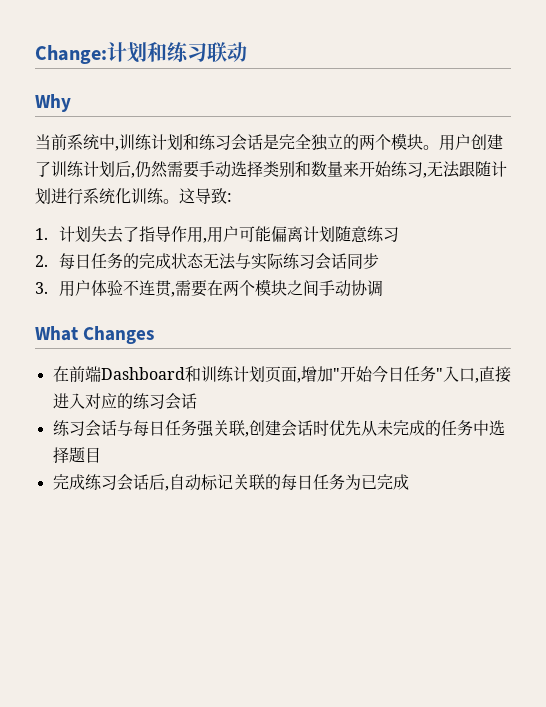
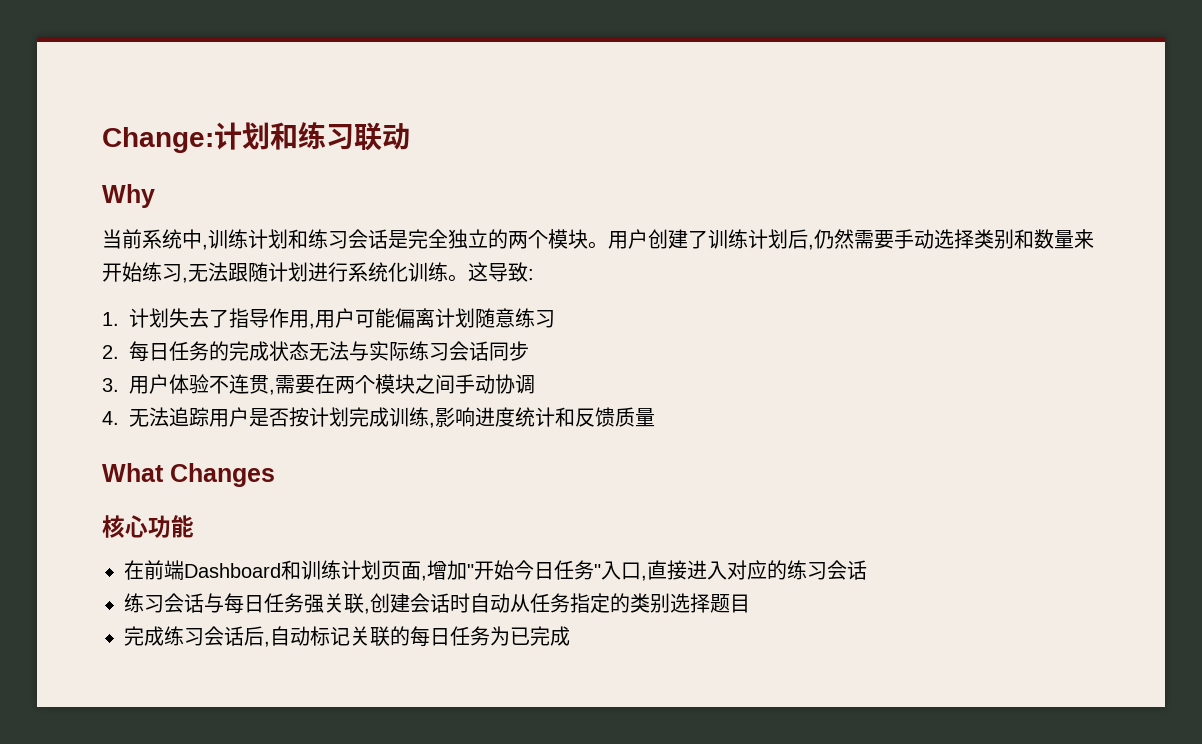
+ 4.无法追踪用户是否按计划完成训练,影响进度统计和反馈质量
+ 核心功能
- 练习会话与每日任务强关联,创建会话时优先从未完成的任务中选择题目
+ 练习会话与每日任务强关联,创建会话时自动从任务指定的类别选择题目

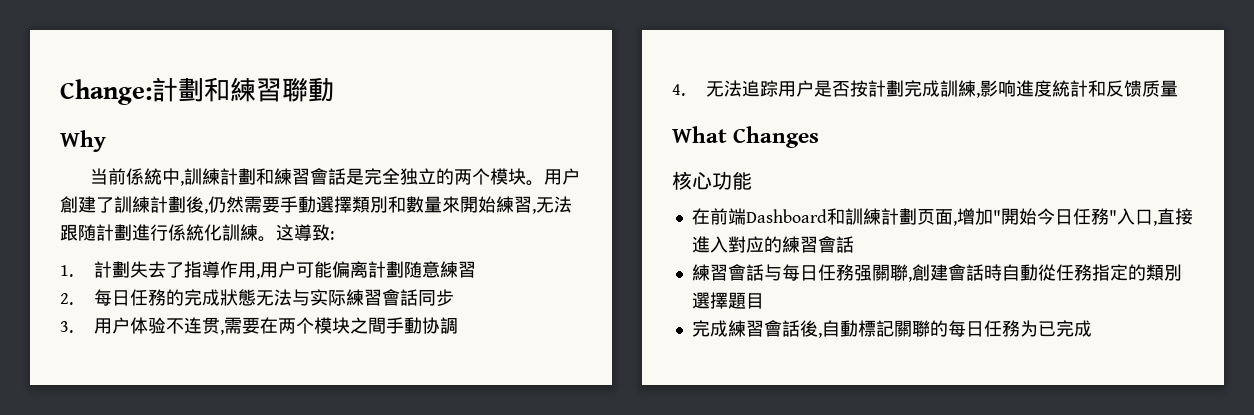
- Change:计划和练习联动
+ Change:計劃和練習聯動
- 当前系统中,训练计划和练习会话是完全独立的两个模块。
+ 当前係統中,訓練計劃和練習會話是完全独立的两个模块。
- 用户创建了训练计划后,仍然需要手动选择类别和数量来开始练习,无法跟随计划进行系统化训练。这导致:
+ 用户創建了訓練計劃後,仍然需要手動選擇類別和數量來開始練習,无法跟随計劃進行係統化訓練。这導致:
- 1.计划失去了指导作用,用户可能偏离计划随意练习
+ 1.計劃失去了指導作用,用户可能偏离計劃随意練習
- 2.每日任务的完成状态无法与实际练习会话同步
+ 2.每日任務的完成狀態无法与实际練習會話同步
- 3.用户体验不连贯,需要在两个模块之间手动协调
+ 3.用户体验不连贯,需要在两个模块之間手動协調
- 4.无法追踪用户是否按计划完成训练,影响进度统计和反馈质量
+ 4.无法追踪用户是否按計劃完成訓練,影响進度統計和反馈质量
- 在前端Dashboard和训练计划页面,增加"开始今日任务"入口,直接进入对应的练习会话
- 练习会话与每日任务强关联,创建会话时自动从任务指定的类别选择题目
- 完成练习会话后,自动标记关联的每日任务为已完成
+ 在前端Dashboard和訓練計劃页面,增加"開始今日任務"入口,直接進入對应的練習會話
+ 練習會話与每日任務强關聯,創建會話時自動從任務指定的類別選擇題目
+ 完成練習會話後,自動標記關聯的每日任務为已完成

